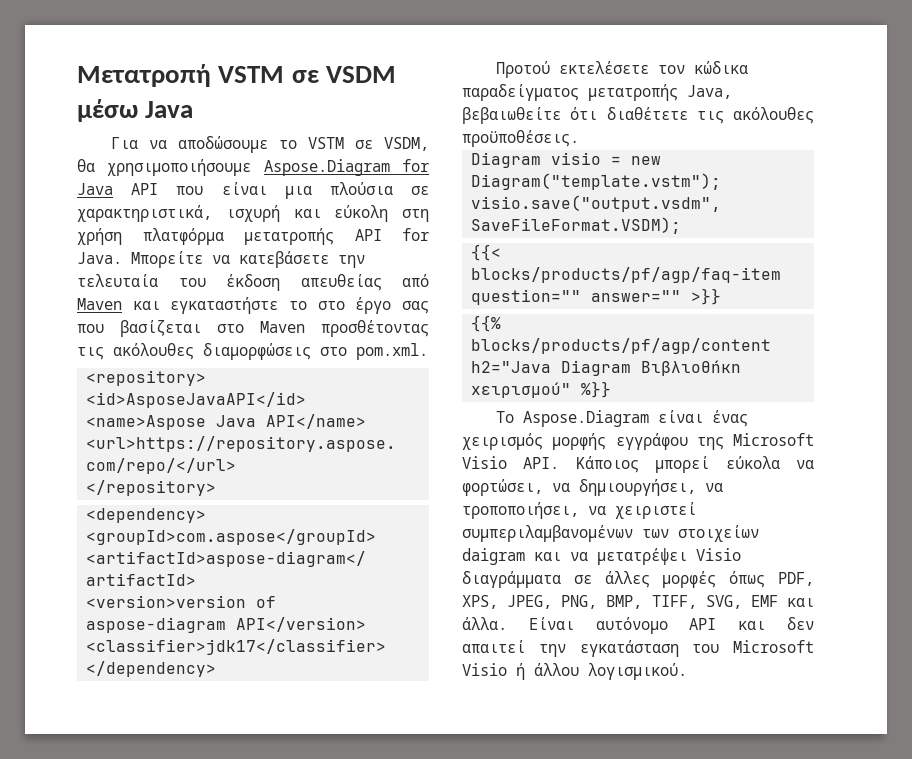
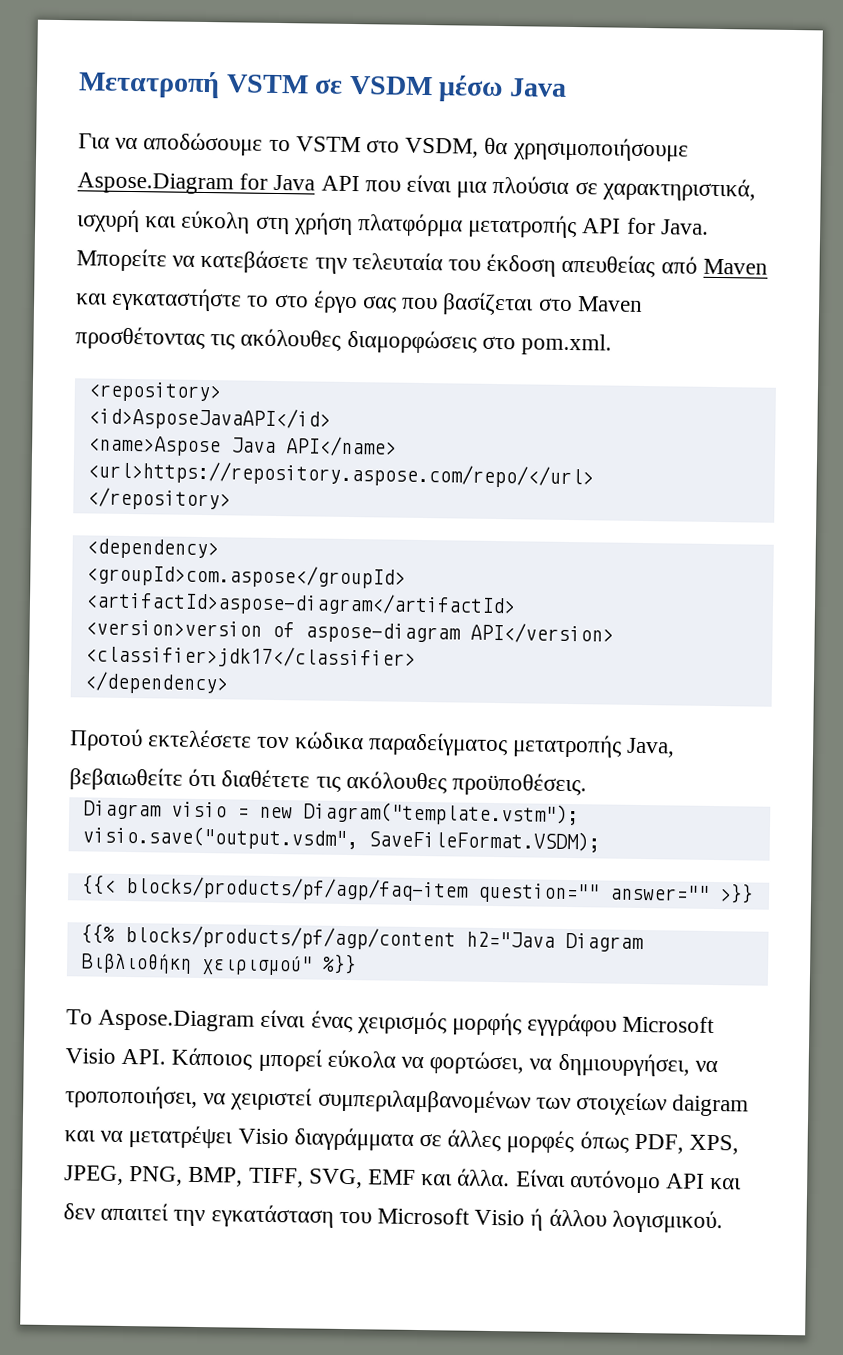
- Για να αποδώσουμε το VSTM σε VSDM, θα χρησιμοποιήσουμε Aspose.Diagram for Java API που είναι μια πλούσια σε χαρακτηριστικά, ισχυρή και εύκολη στη χρήση πλατφόρμα μετατροπής API for Java.
+ Για να αποδώσουμε το VSTM στο VSDM, θα χρησιμοποιήσουμε Aspose.Diagram for Java API που είναι μια πλούσια σε χαρακτηριστικά, ισχυρή και εύκολη στη χρήση πλατφόρμα μετατροπής API for Java.
- Το Aspose.Diagram είναι ένας χειρισμός μορφής εγγράφου της Microsoft Visio API. Κάποιος μπορεί εύκολα να φορτώσει, να δημιουργήσει, να τροποποιήσει, να χειριστεί συμπεριλαμβανομένων των στοιχείων daigram και να μετατρέψει Visio διαγράμματα σε άλλες μορφές όπως PDF, XPS, JPEG, PNG, BMP, TIFF, SVG, EMF και άλλα.
+ Το Aspose.Diagram είναι ένας χειρισμός μορφής εγγράφου Microsoft Visio API. Κάποιος μπορεί εύκολα να φορτώσει, να δημιουργήσει, να τροποποιήσει, να χειριστεί συμπεριλαμβανομένων των στοιχείων daigram και να μετατρέψει Visio διαγράμματα σε άλλες μορφές όπως PDF, XPS, JPEG, PNG, BMP, TIFF, SVG, EMF και άλλα.

